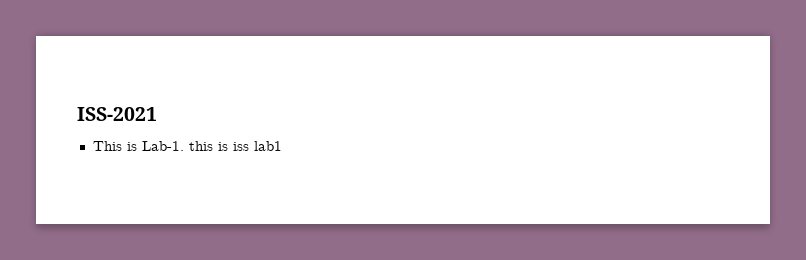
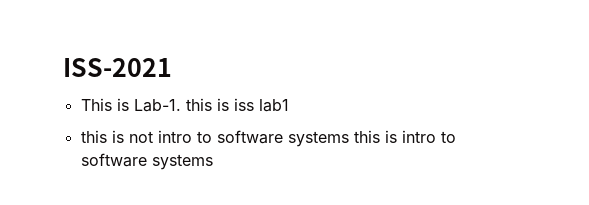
+ this is not intro to software systems this is intro to software systems

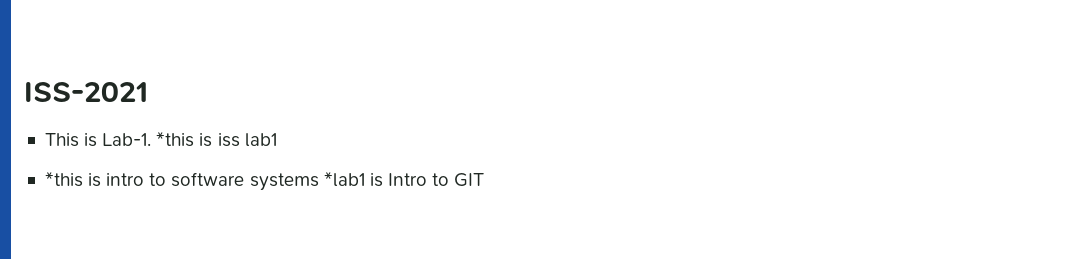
- This is Lab-1. this is iss lab1
+ This is Lab-1. *this is iss lab1
- this is not intro to software systems this is intro to software systems
+ *this is intro to software systems *lab1 is Intro to GIT

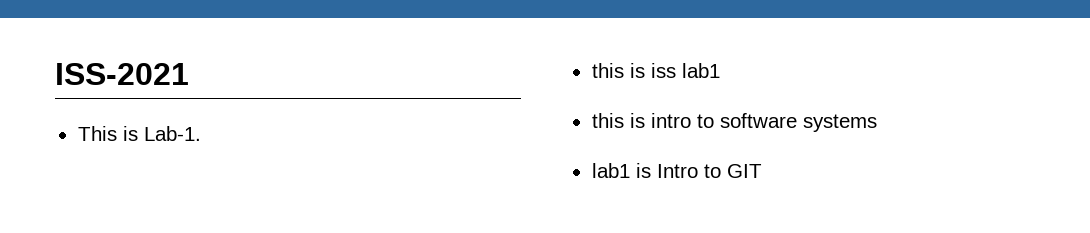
- This is Lab-1. *this is iss lab1
+ This is Lab-1.
+ this is iss lab1
- *this is intro to software systems *lab1 is Intro to GIT
+ this is intro to software systems
+ lab1 is Intro to GIT

